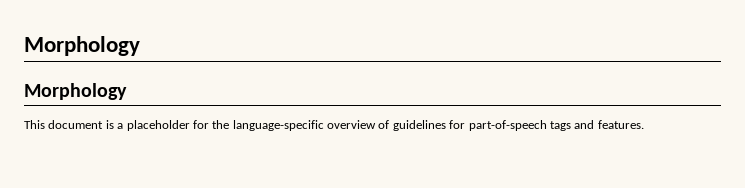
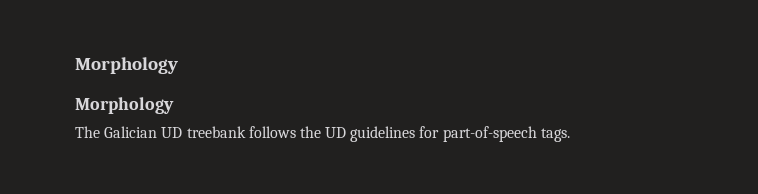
- This document is a placeholder for the language-specific overview of guidelines for part-of-speech tags and features.
+ The Galician UD treebank follows the UD guidelines for part-of-speech tags.

